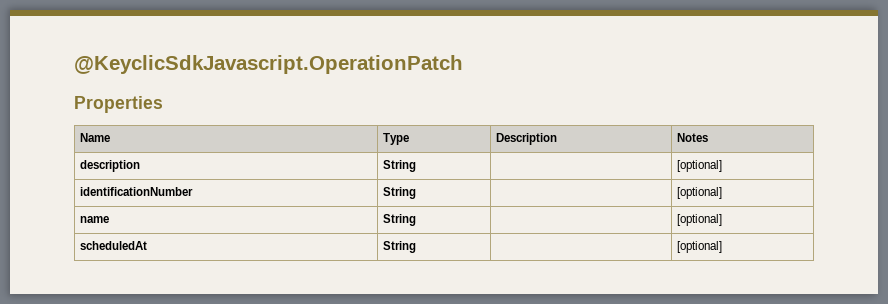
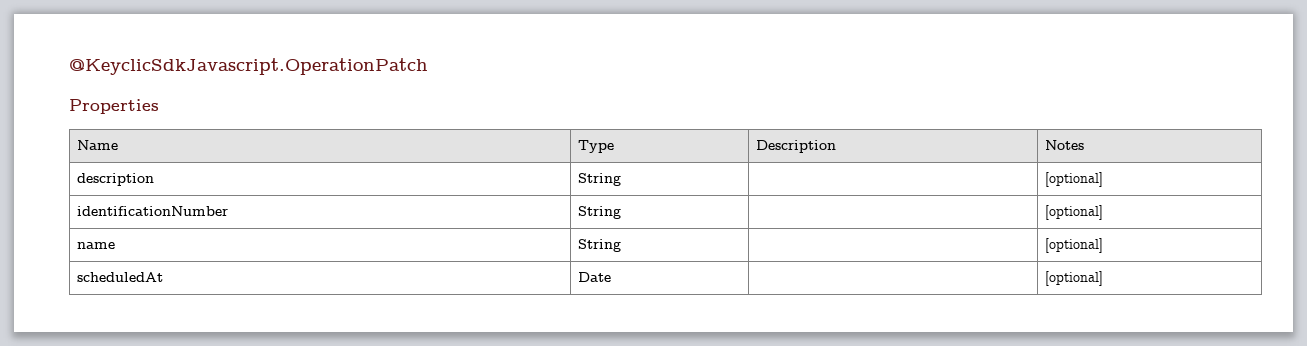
- scheduledAt | String | | [optional]
+ scheduledAt | Date | | [optional]

